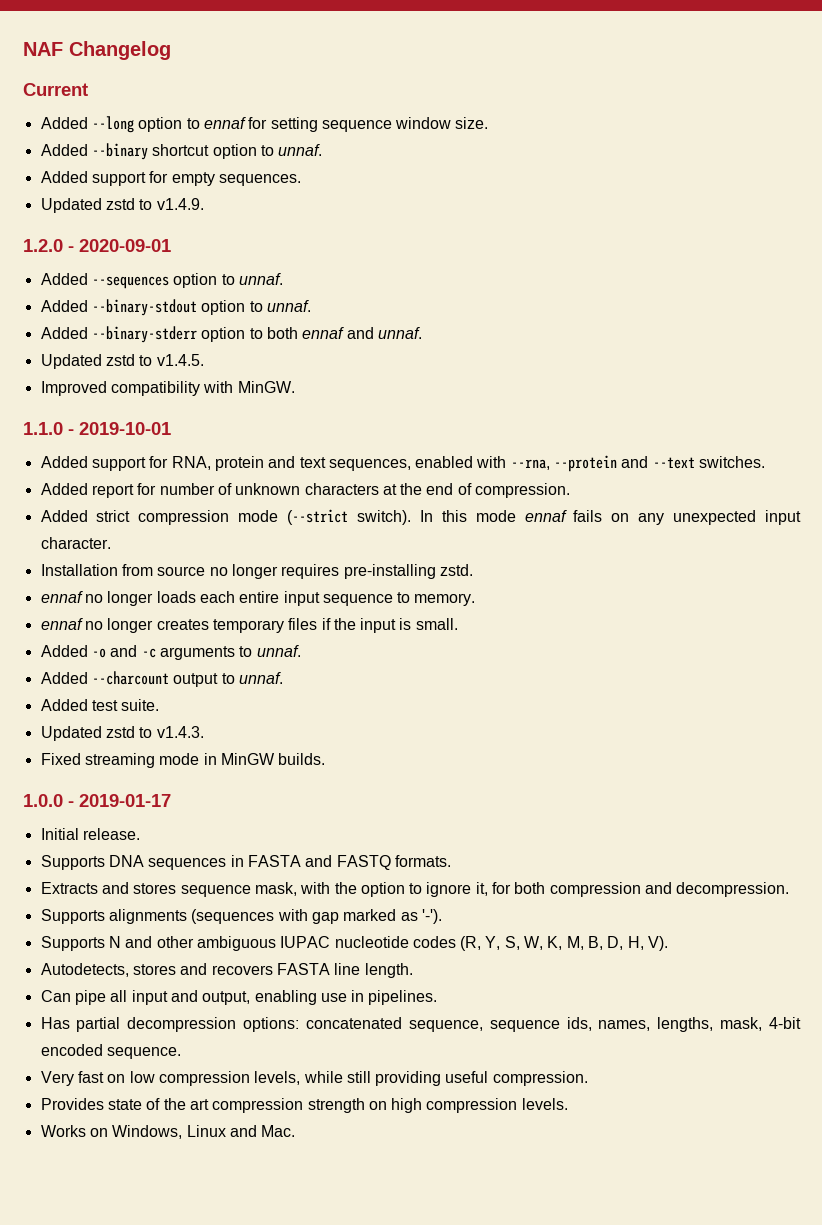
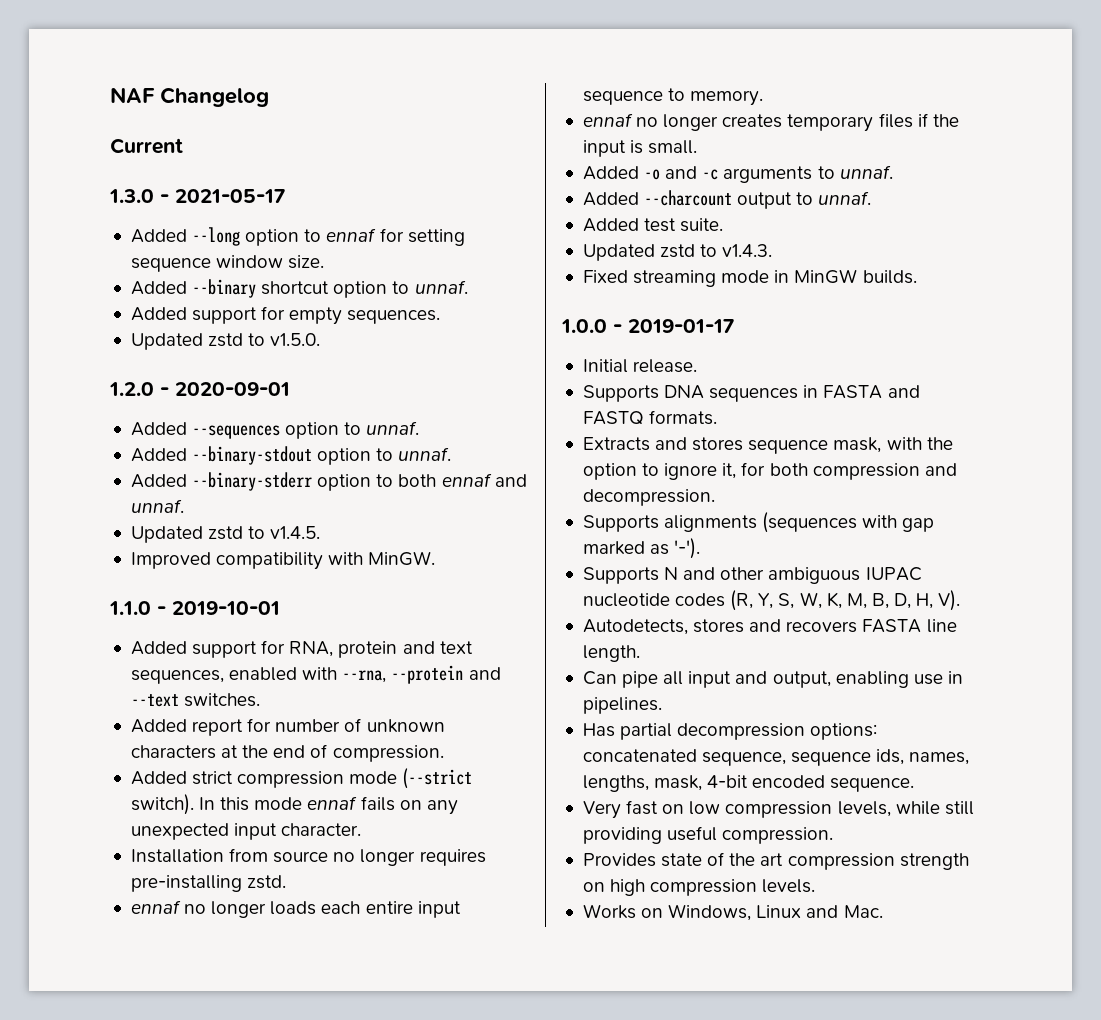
+ 1.3.0 - 2021-05-17
- Updated zstd to v1.4.9.
+ Updated zstd to v1.5.0.

